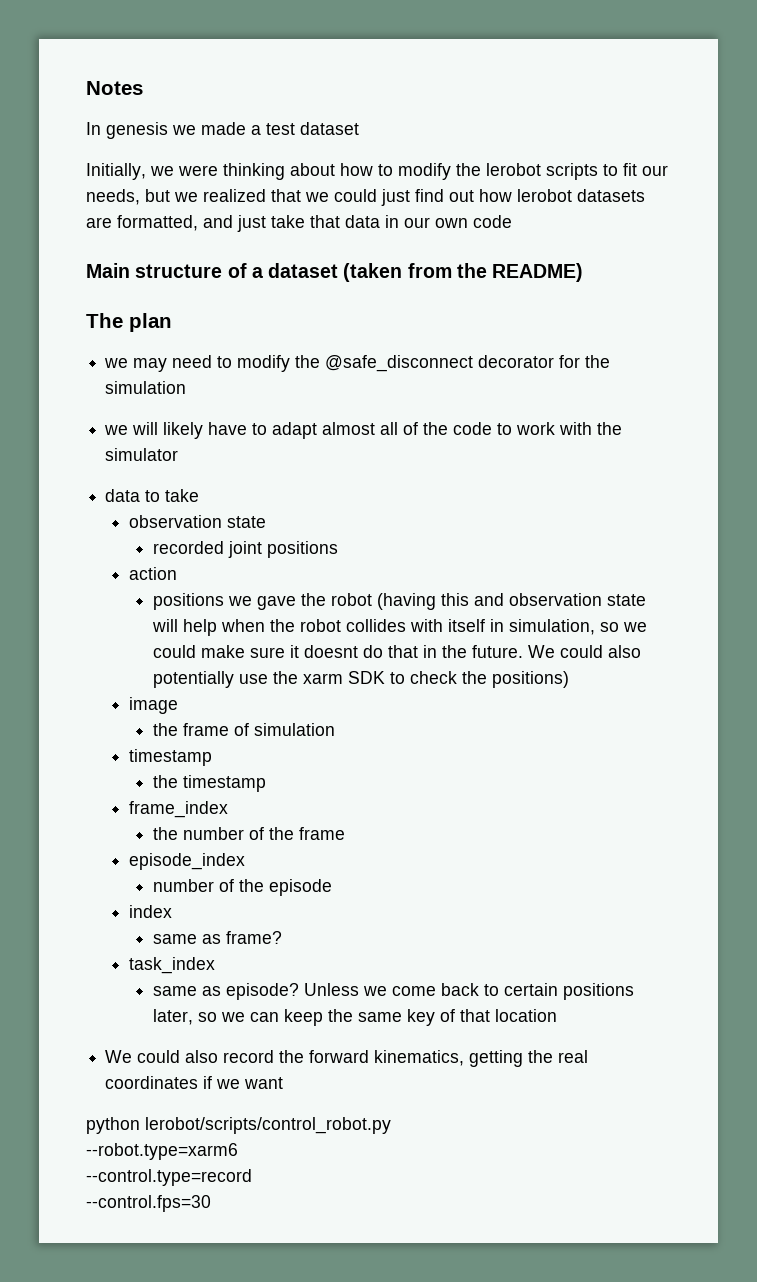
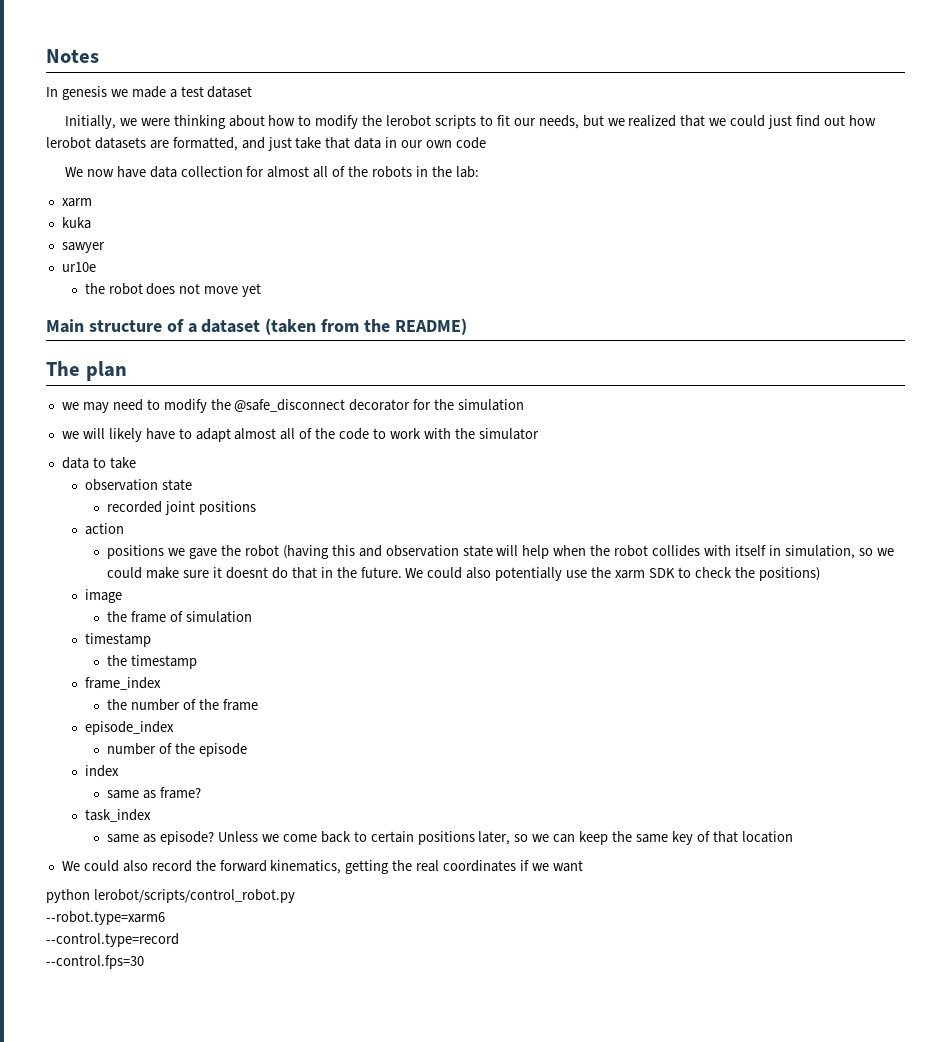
+ We now have data collection for almost all of the robots in the lab:
+ xarm
+ kuka
+ sawyer
+ ur10e
+ the robot does not move yet

